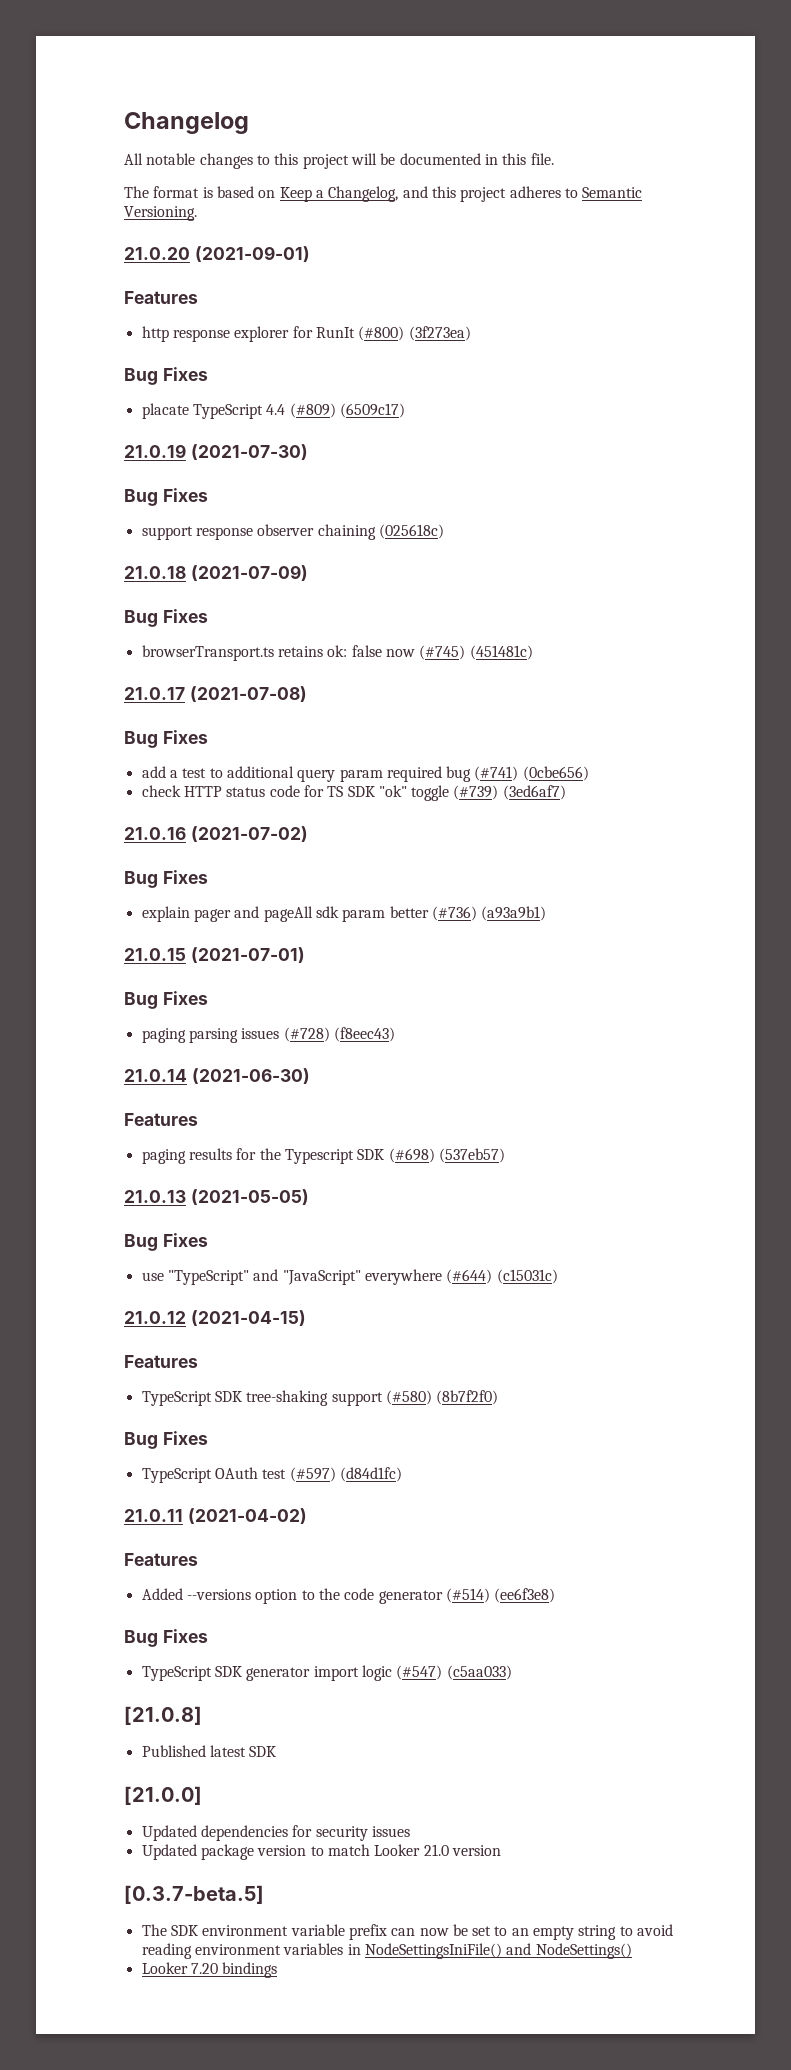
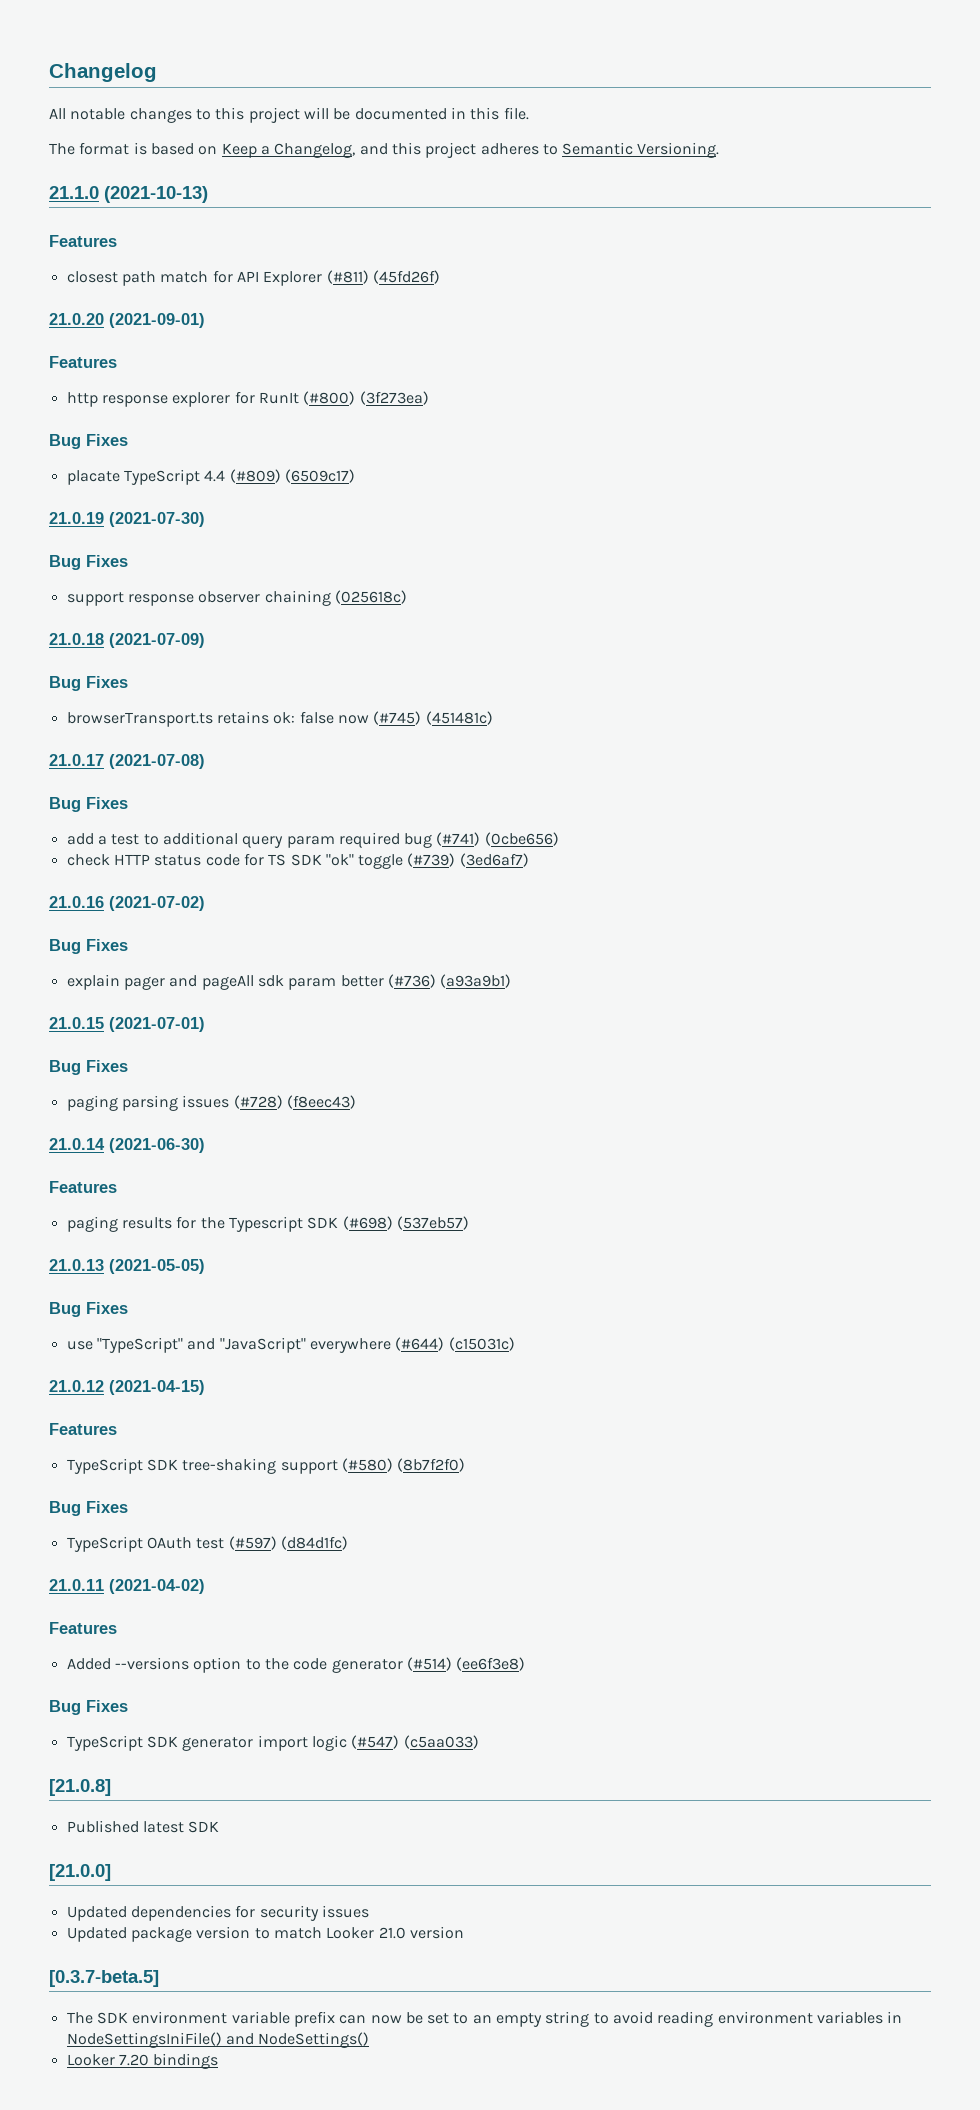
+ 21.1.0 (2021-10-13)
+ Features
+ closest path match for API Explorer (#811) (45fd26f)

